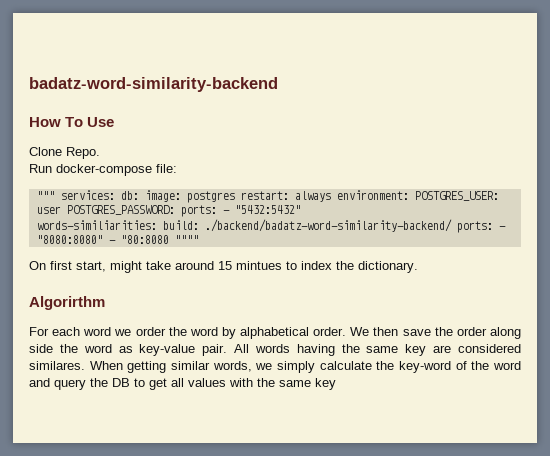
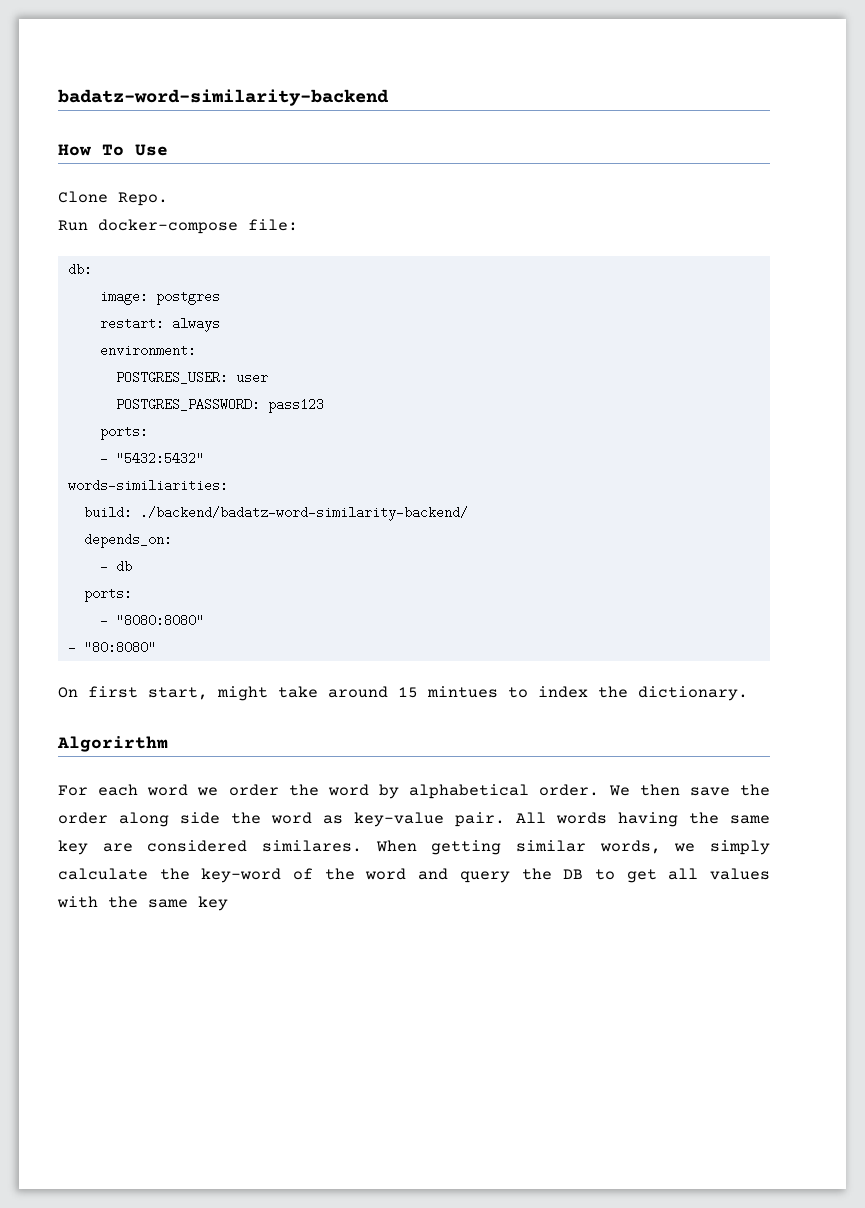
- """ services: db: image: postgres restart: always environment: POSTGRES_USER: user POSTGRES_PASSWORD: ports: - "5432:5432"
+ db:
+ image: postgres
+ restart: always
+ environment:
+ POSTGRES_USER: user
+ POSTGRES_PASSWORD: pass123
+ ports:
+ - "5432:5432"
- words-similiarities: build: ./backend/badatz-word-similarity-backend/ ports: - "8080:8080" - "80:8080 """"
+ words-similiarities:
+ build: ./backend/badatz-word-similarity-backend/
+ depends_on:
+ - db
+ ports:
+ - "8080:8080"
+ - "80:8080"

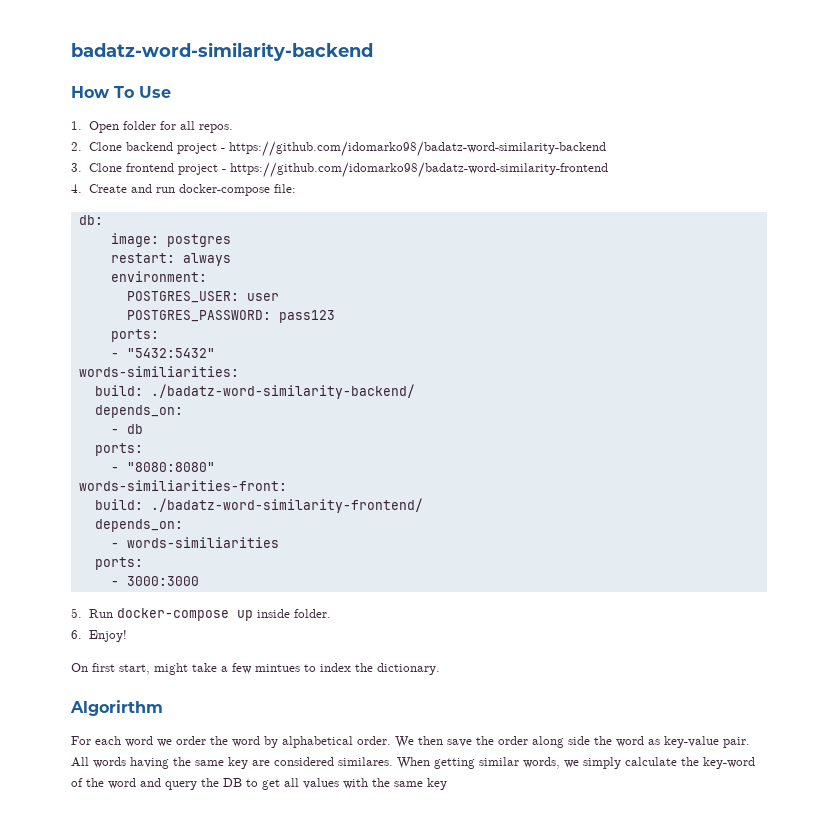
- Clone Repo.
- Run docker-compose file:
+ 1. Open folder for all repos.
+ 2. Clone backend project - https://github.com/idomarko98/badatz-word-similarity-backend
+ 3. Clone frontend project - https://github.com/idomarko98/badatz-word-similarity-frontend
+ 4. Create and run docker-compose file:
- build: ./backend/badatz-word-similarity-backend/
+ build: ./badatz-word-similarity-backend/
- - "80:8080"
+ words-similiarities-front:
+ build: ./badatz-word-similarity-frontend/
+ depends_on:
+ - words-similiarities
+ ports:
+ - 3000:3000
+ 5. Run docker-compose up inside folder.
+ 6. Enjoy!
- On first start, might take around 15 mintues to index the dictionary.
+ On first start, might take a few mintues to index the dictionary.

